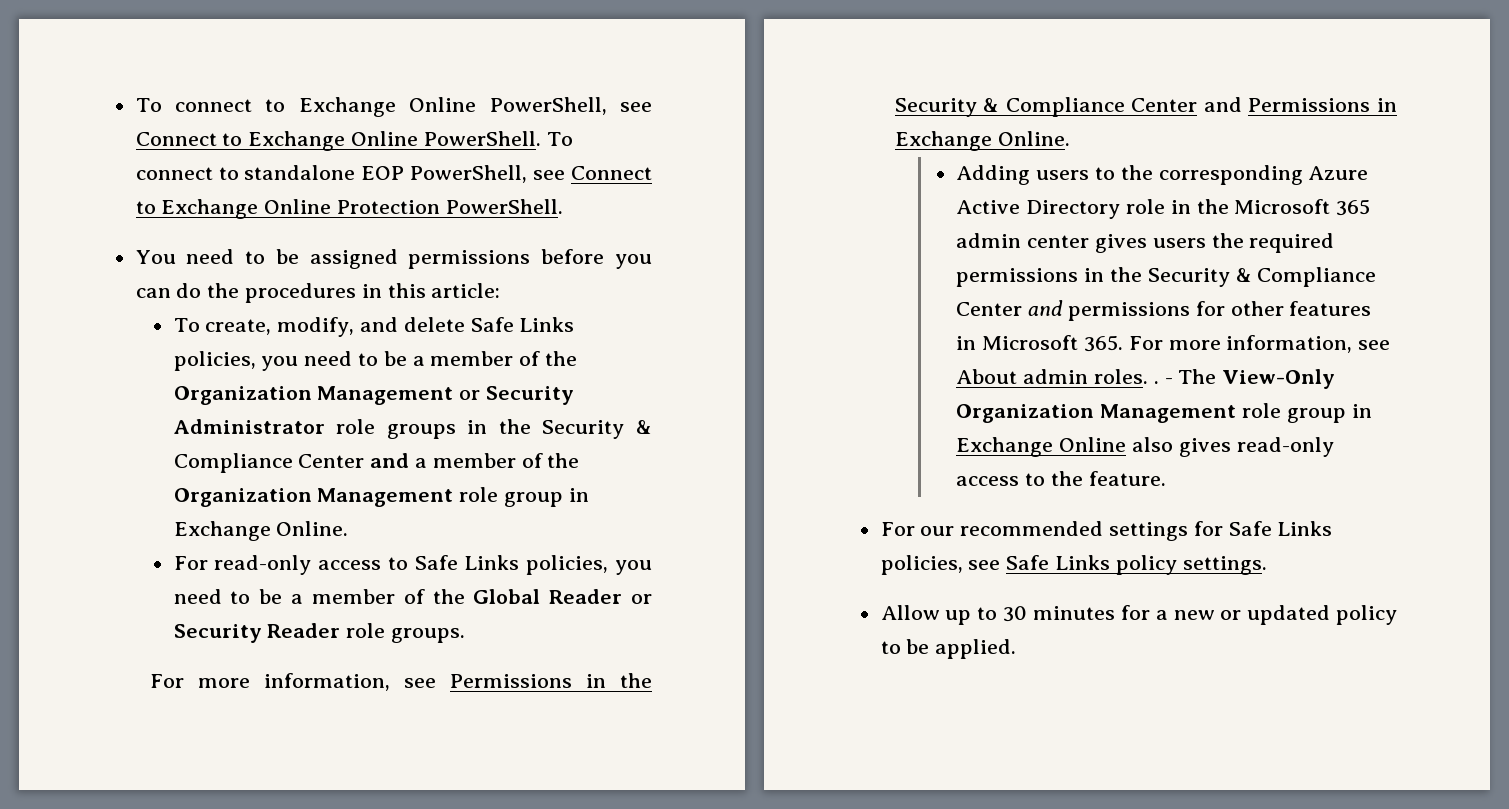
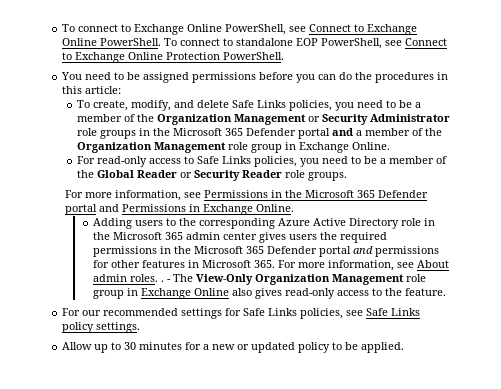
- To create, modify, and delete Safe Links policies, you need to be a member of the Organization Management or Security Administrator role groups in the Security & Compliance Center and a member of the Organization Management role group in Exchange Online.
+ To create, modify, and delete Safe Links policies, you need to be a member of the Organization Management or Security Administrator role groups in the Microsoft 365 Defender portal and a member of the Organization Management role group in Exchange Online.
- For more information, see Permissions in the Security & Compliance Center and Permissions in Exchange Online.
+ For more information, see Permissions in the Microsoft 365 Defender portal and Permissions in Exchange Online.
- Adding users to the corresponding Azure Active Directory role in the Microsoft 365 admin center gives users the required permissions in the Security & Compliance Center and permissions for other features in Microsoft 365. For more information, see About admin roles. .
+ Adding users to the corresponding Azure Active Directory role in the Microsoft 365 admin center gives users the required permissions in the Microsoft 365 Defender portal and permissions for other features in Microsoft 365. For more information, see About admin roles. .

